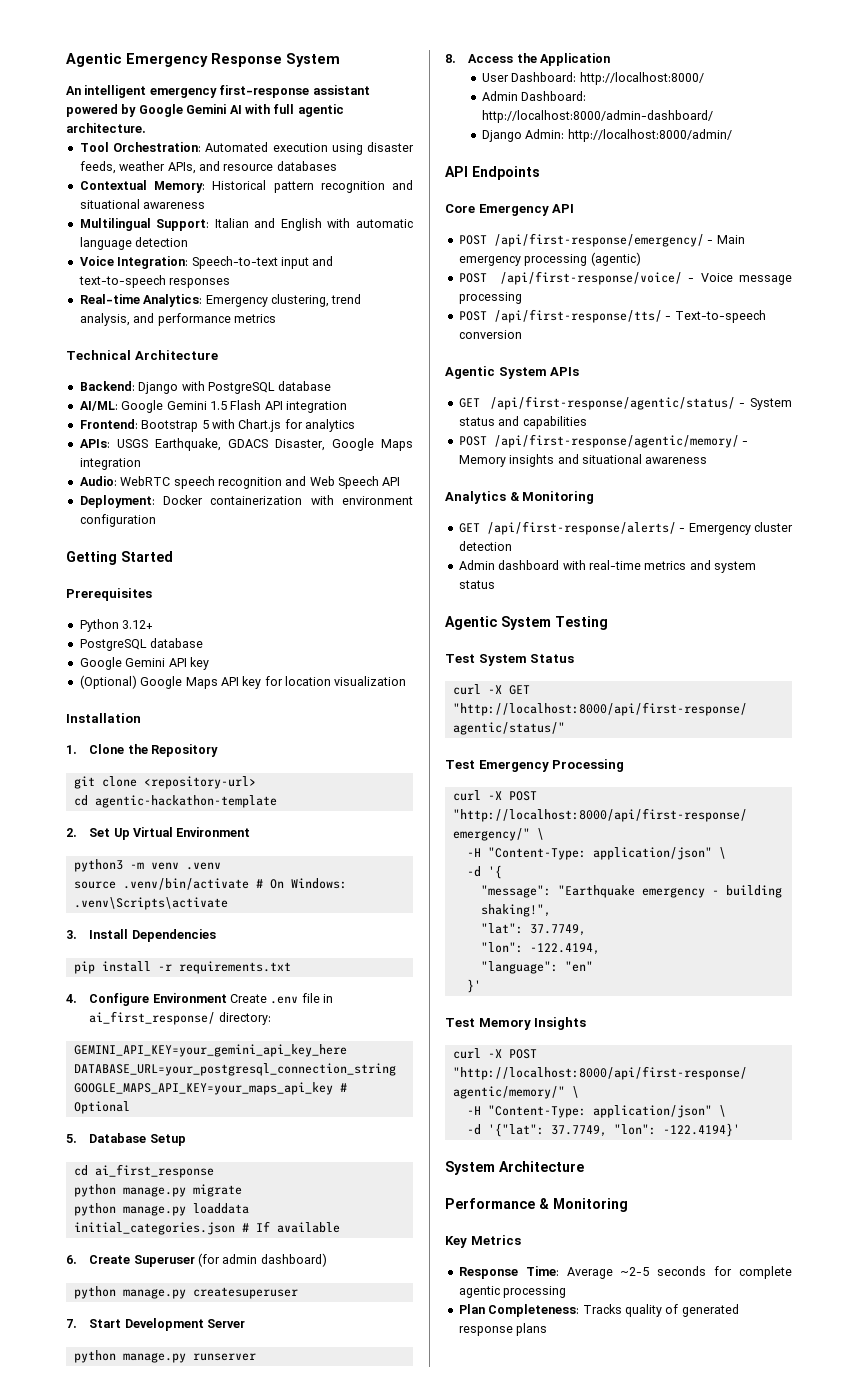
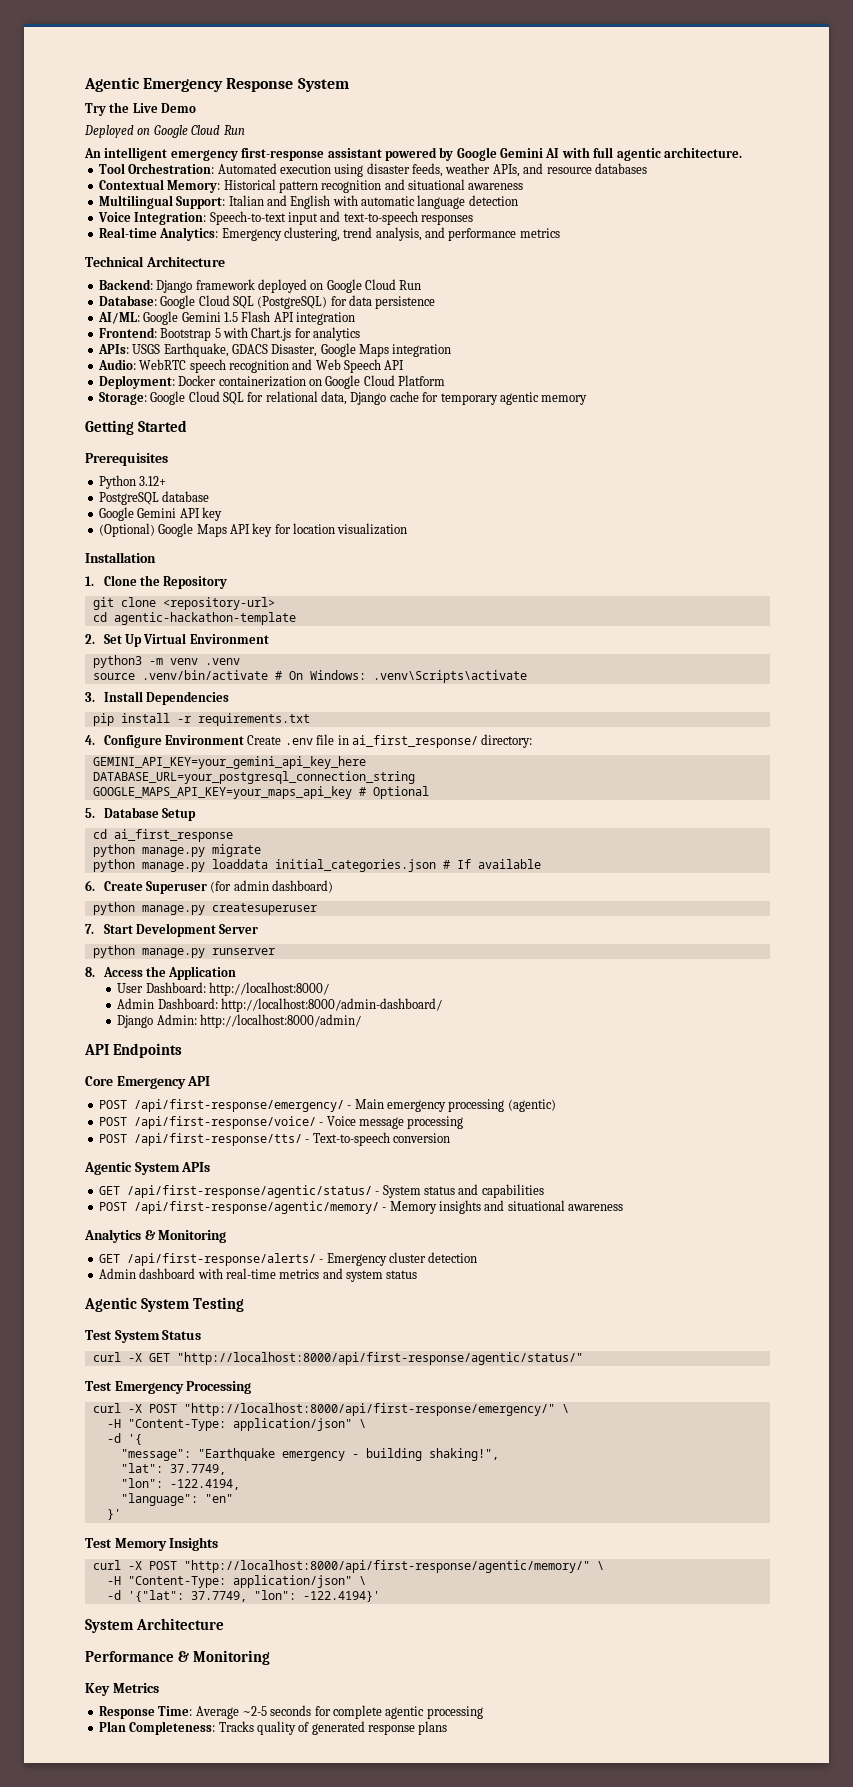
+ Try the Live Demo
+ Deployed on Google Cloud Run
- Backend: Django with PostgreSQL database
+ Backend: Django framework deployed on Google Cloud Run
+ Database: Google Cloud SQL (PostgreSQL) for data persistence
- Deployment: Docker containerization with environment configuration
+ Deployment: Docker containerization on Google Cloud Platform
+ Storage: Google Cloud SQL for relational data, Django cache for temporary agentic memory

